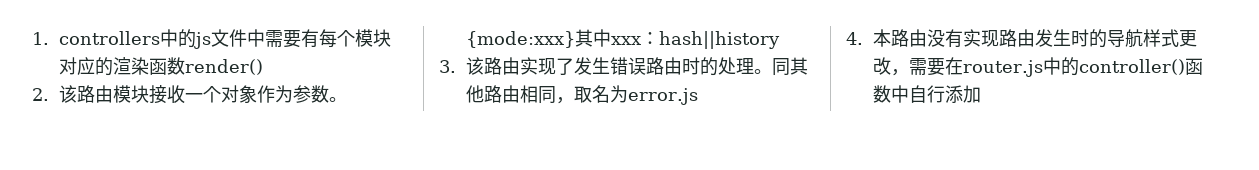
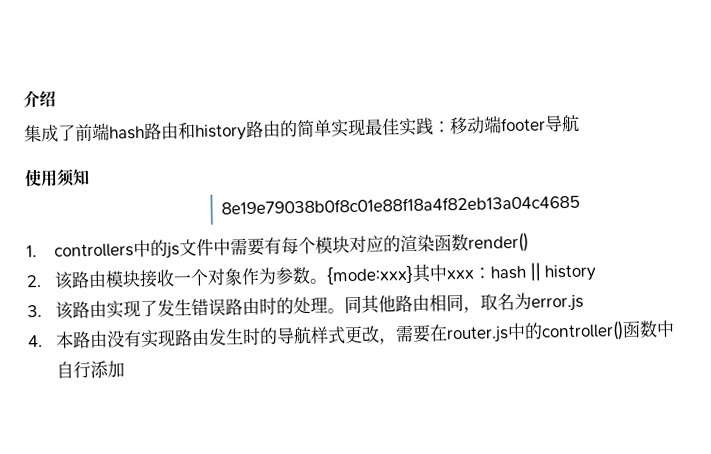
+ 介绍
+ 集成了前端hash路由和history路由的简单实现最佳实践：移动端footer导航
+ 使用须知
+ 8e19e79038b0f8c01e88f18a4f82eb13a04c4685
- {mode:xxx}其中xxx：hash||history
+ {mode:xxx}其中xxx：hash || history

